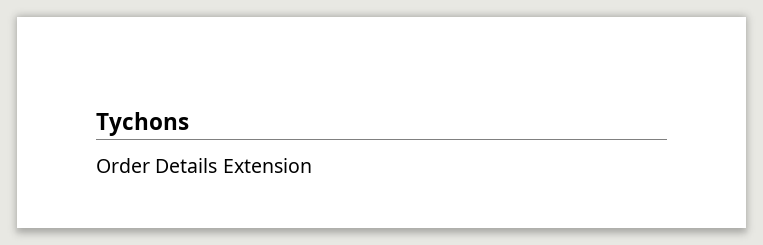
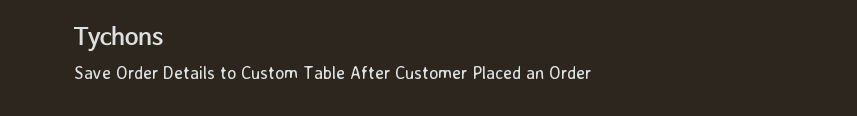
- Order Details Extension
+ Save Order Details to Custom Table After Customer Placed an Order

